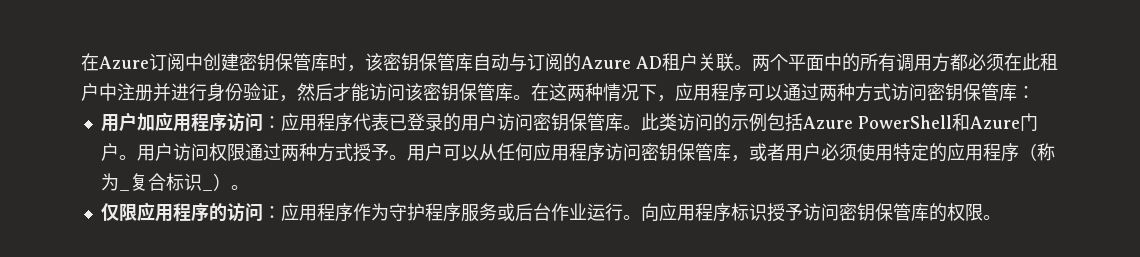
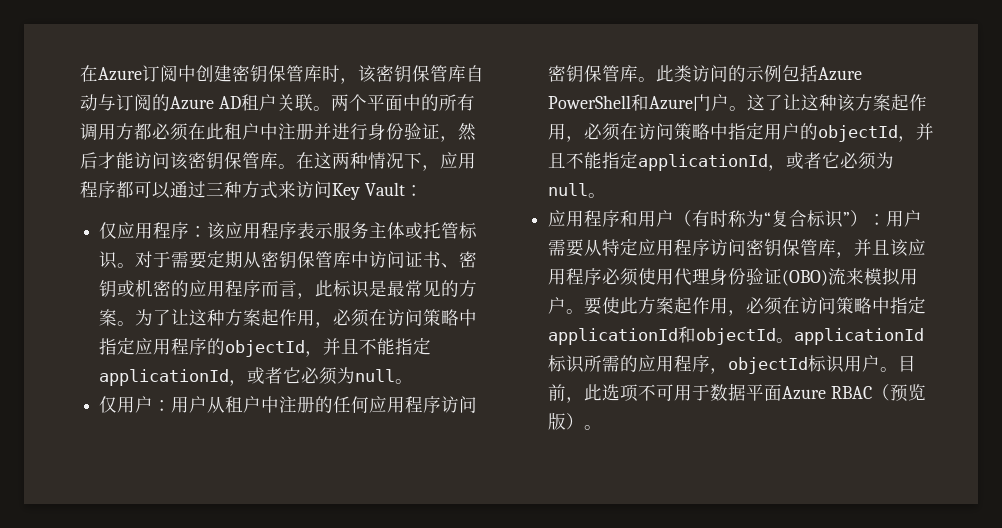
- 在这两种情况下，应用程序可以通过两种方式访问密钥保管库：
- 用户加应用程序访问：应用程序代表已登录的用户访问密钥保管库。
+ 在这两种情况下，应用程序都可以通过三种方式来访问Key Vault：
+ 仅应用程序：该应用程序表示服务主体或托管标识。对于需要定期从密钥保管库中访问证书、密钥或机密的应用程序而言，此标识是最常见的方案。为了让这种方案起作用，必须在访问策略中指定应用程序的objectId，并且不能指定applicationId，或者它必须为null。
+ 仅用户：用户从租户中注册的任何应用程序访问密钥保管库。
- 用户访问权限通过两种方式授予。用户可以从任何应用程序访问密钥保管库，或者用户必须使用特定的应用程序（称为_复合标识_）。
- 仅限应用程序的访问：应用程序作为守护程序服务或后台作业运行。向应用程序标识授予访问密钥保管库的权限。
+ 这了让这种该方案起作用，必须在访问策略中指定用户的objectId，并且不能指定applicationId，或者它必须为null。
+ 应用程序和用户（有时称为“复合标识”）：用户需要从特定应用程序访问密钥保管库，并且该应用程序必须使用代理身份验证(OBO)流来模拟用户。要使此方案起作用，必须在访问策略中指定applicationId和objectId。applicationId标识所需的应用程序，objectId标识用户。目前，此选项不可用于数据平面Azure RBAC（预览版）。

